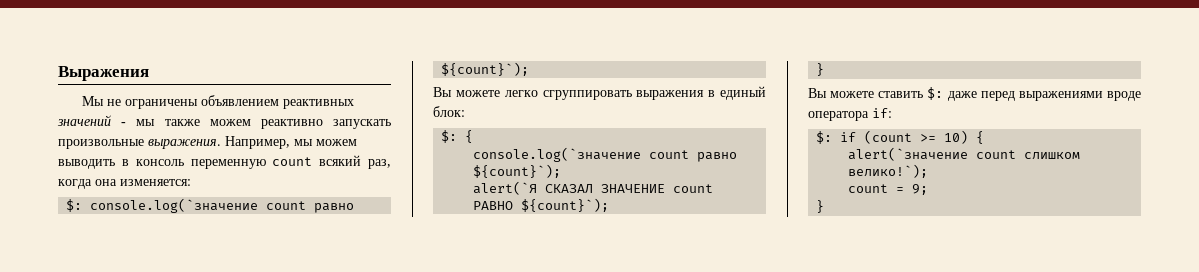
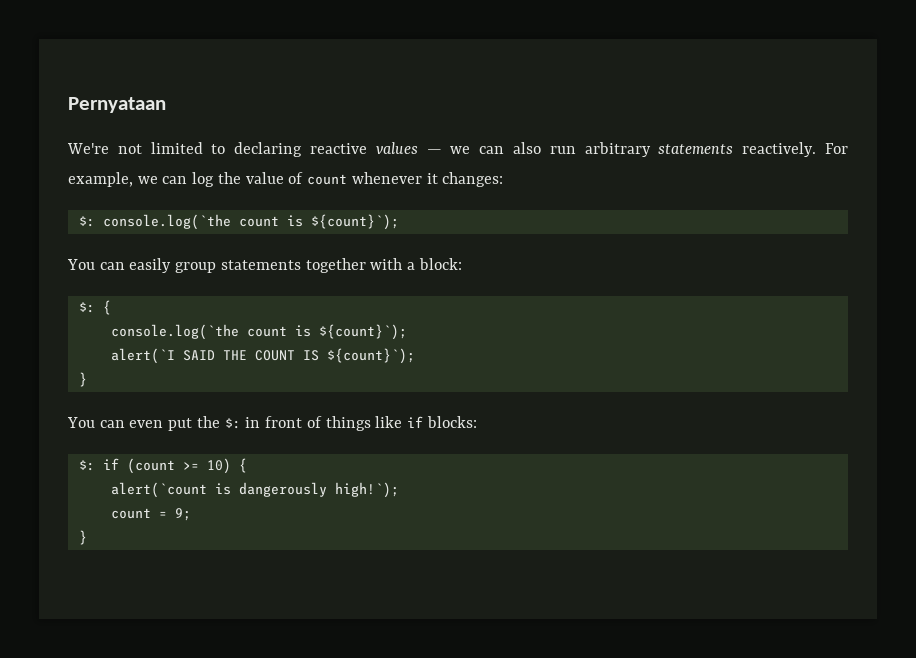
- Выражения
- Мы не ограничены объявлением реактивных значений - мы также можем реактивно запускать произвольные выражения. Например, мы можем выводить в консоль переменную count всякий раз, когда она изменяется:
- $: console.log(`значение count равно ${count}`);
- Вы можете легко сгруппировать выражения в единый блок:
+ Pernyataan
+ We're not limited to declaring reactive values — we can also run arbitrary statements reactively. For example, we can log the value of count whenever it changes:
+ $: console.log(`the count is ${count}`);
+ You can easily group statements together with a block:
  $: {
- console.log(`значение count равно ${count}`);
- alert(`Я СКАЗАЛ ЗНАЧЕНИЕ count РАВНО ${count}`);
+ console.log(`the count is ${count}`);
+ alert(`I SAID THE COUNT IS ${count}`);
  }
- Вы можете ставить $: даже перед выражениями вроде оператора if:
+ You can even put the $: in front of things like if blocks:
- alert(`значение count слишком велико!`);
+ alert(`count is dangerously high!`);

